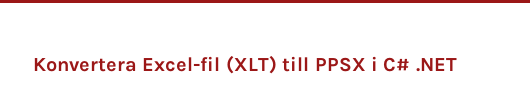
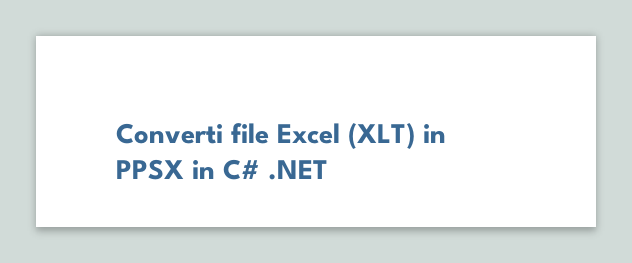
- Konvertera Excel-fil (XLT) till PPSX i C# .NET
+ Converti file Excel (XLT) in PPSX in C# .NET

